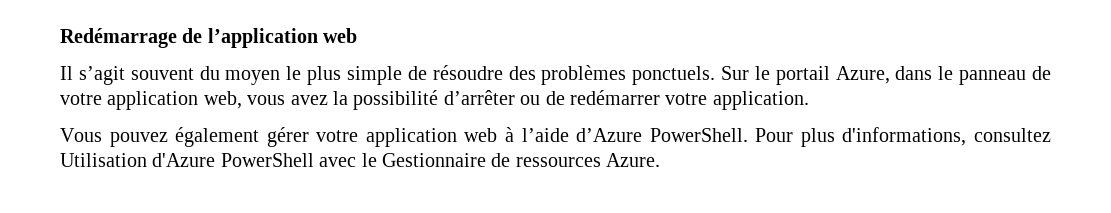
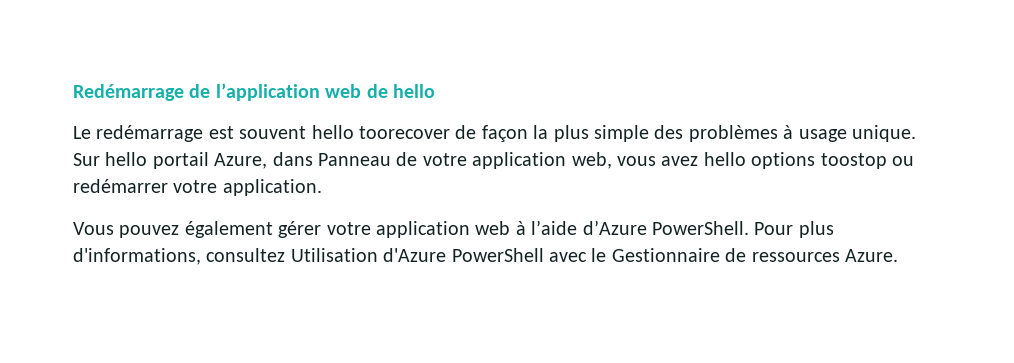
- Redémarrage de l’application web
- Il s’agit souvent du moyen le plus simple de résoudre des problèmes ponctuels. Sur le portail Azure, dans le panneau de votre application web, vous avez la possibilité d’arrêter ou de redémarrer votre application.
+ Redémarrage de l’application web de hello
+ Le redémarrage est souvent hello toorecover de façon la plus simple des problèmes à usage unique. Sur hello portail Azure, dans Panneau de votre application web, vous avez hello options toostop ou redémarrer votre application.

